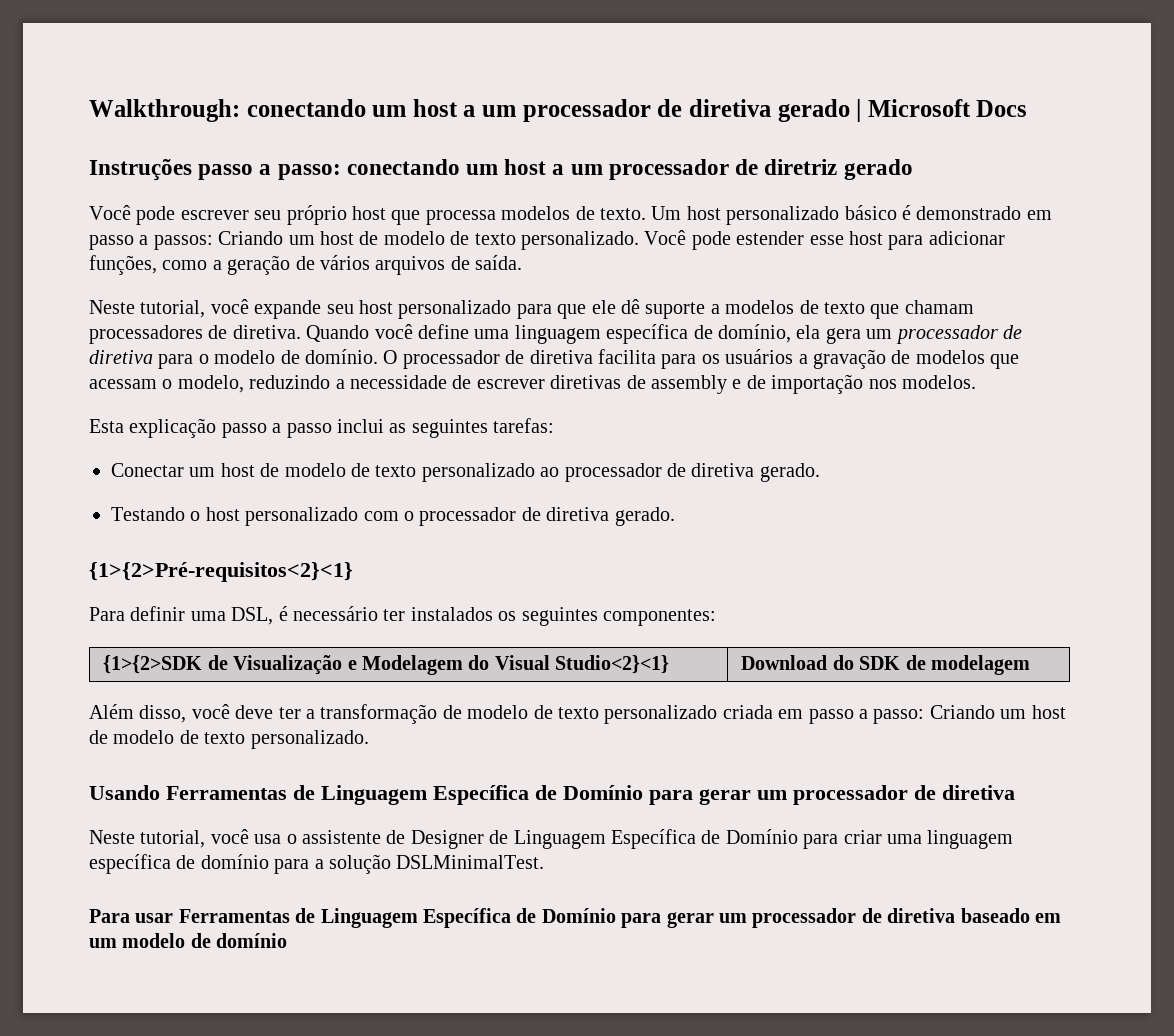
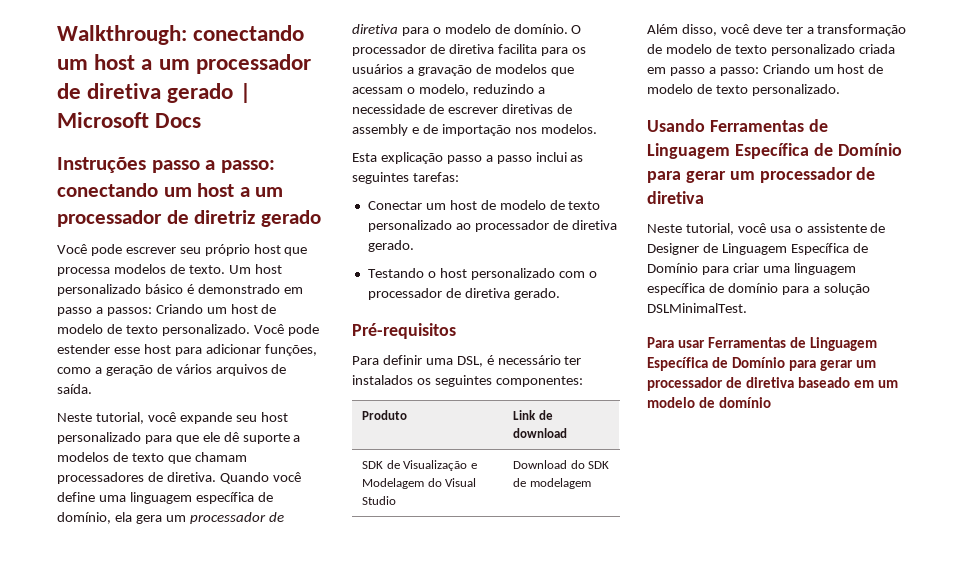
- {1>{2>Pré-requisitos<2}<1}
+ Pré-requisitos
- {1>{2>SDK de Visualização e Modelagem do Visual Studio<2}<1} | Download do SDK de modelagem
+ Produto | Link de download
+ SDK de Visualização e Modelagem do Visual Studio | Download do SDK de modelagem

